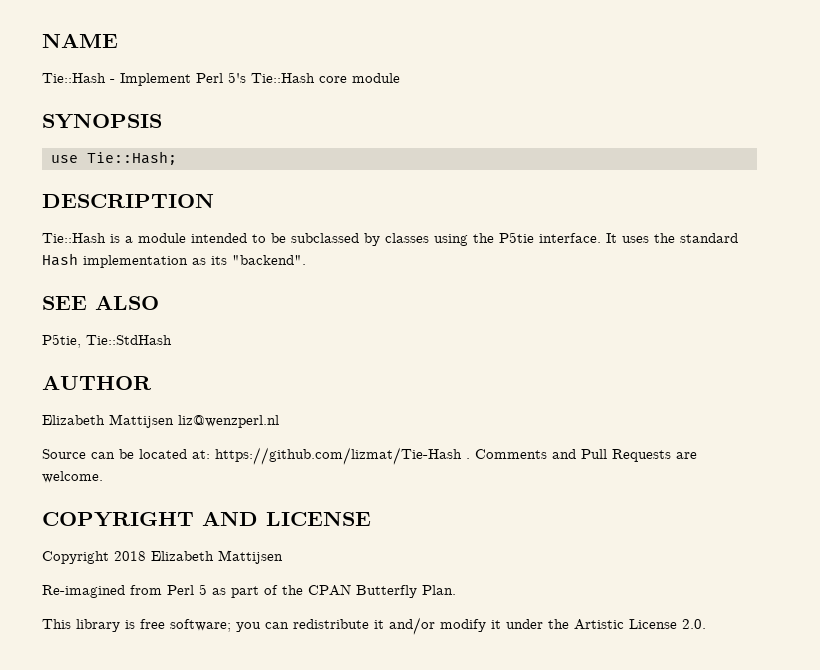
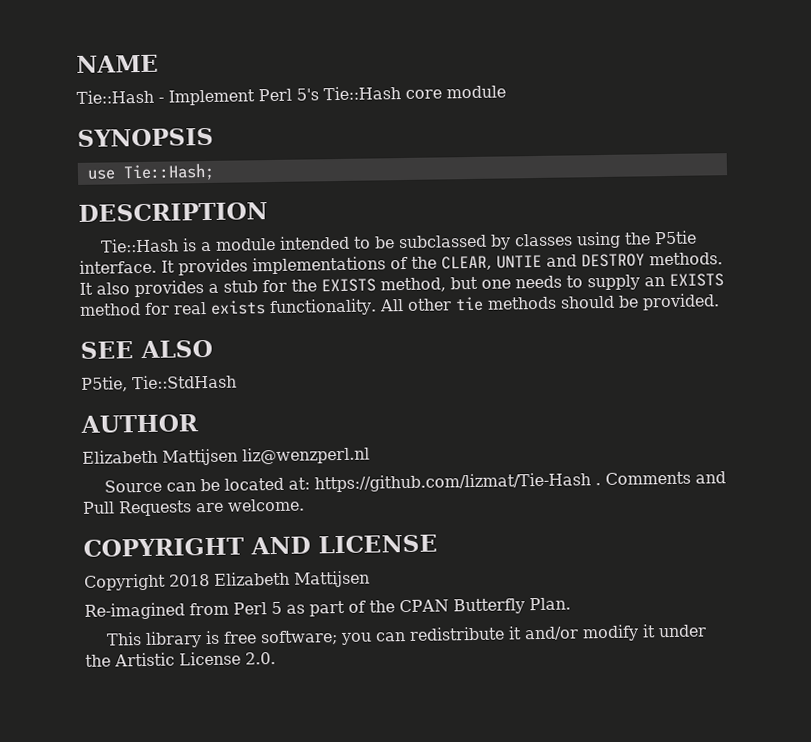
- It uses the standard Hash implementation as its "backend".
+ It provides implementations of the CLEAR, UNTIE and DESTROY methods. It also provides a stub for the EXISTS method, but one needs to supply an EXISTS method for real exists functionality. All other tie methods should be provided.

